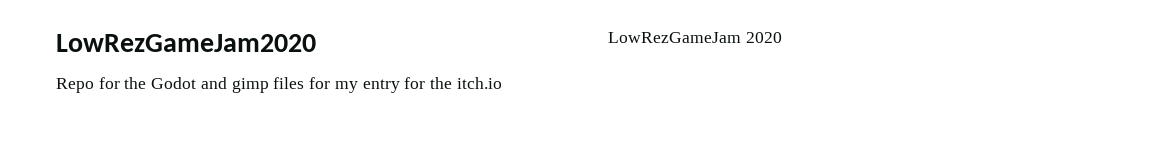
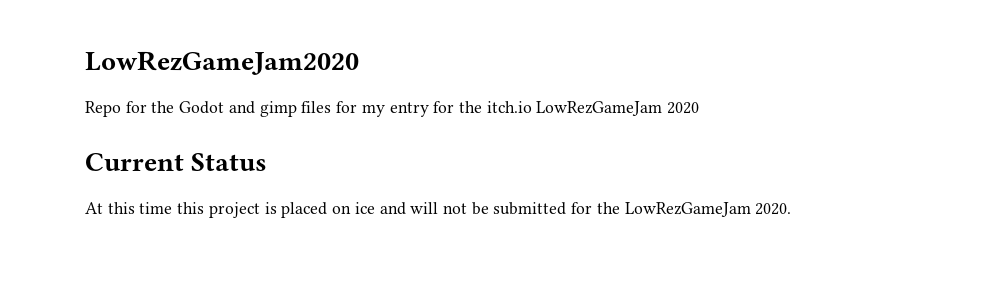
+ Current Status
+ At this time this project is placed on ice and will not be submitted for the LowRezGameJam 2020.

